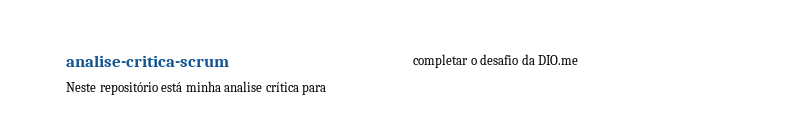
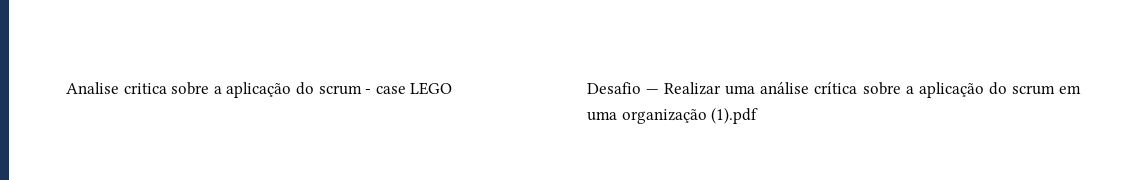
- analise-critica-scrum
- Neste repositório está minha analise crítica para completar o desafio da DIO.me
+ Analise critica sobre a aplicação do scrum - case LEGO
+ Desafio — Realizar uma análise crítica sobre a aplicação do scrum em uma organização (1).pdf

